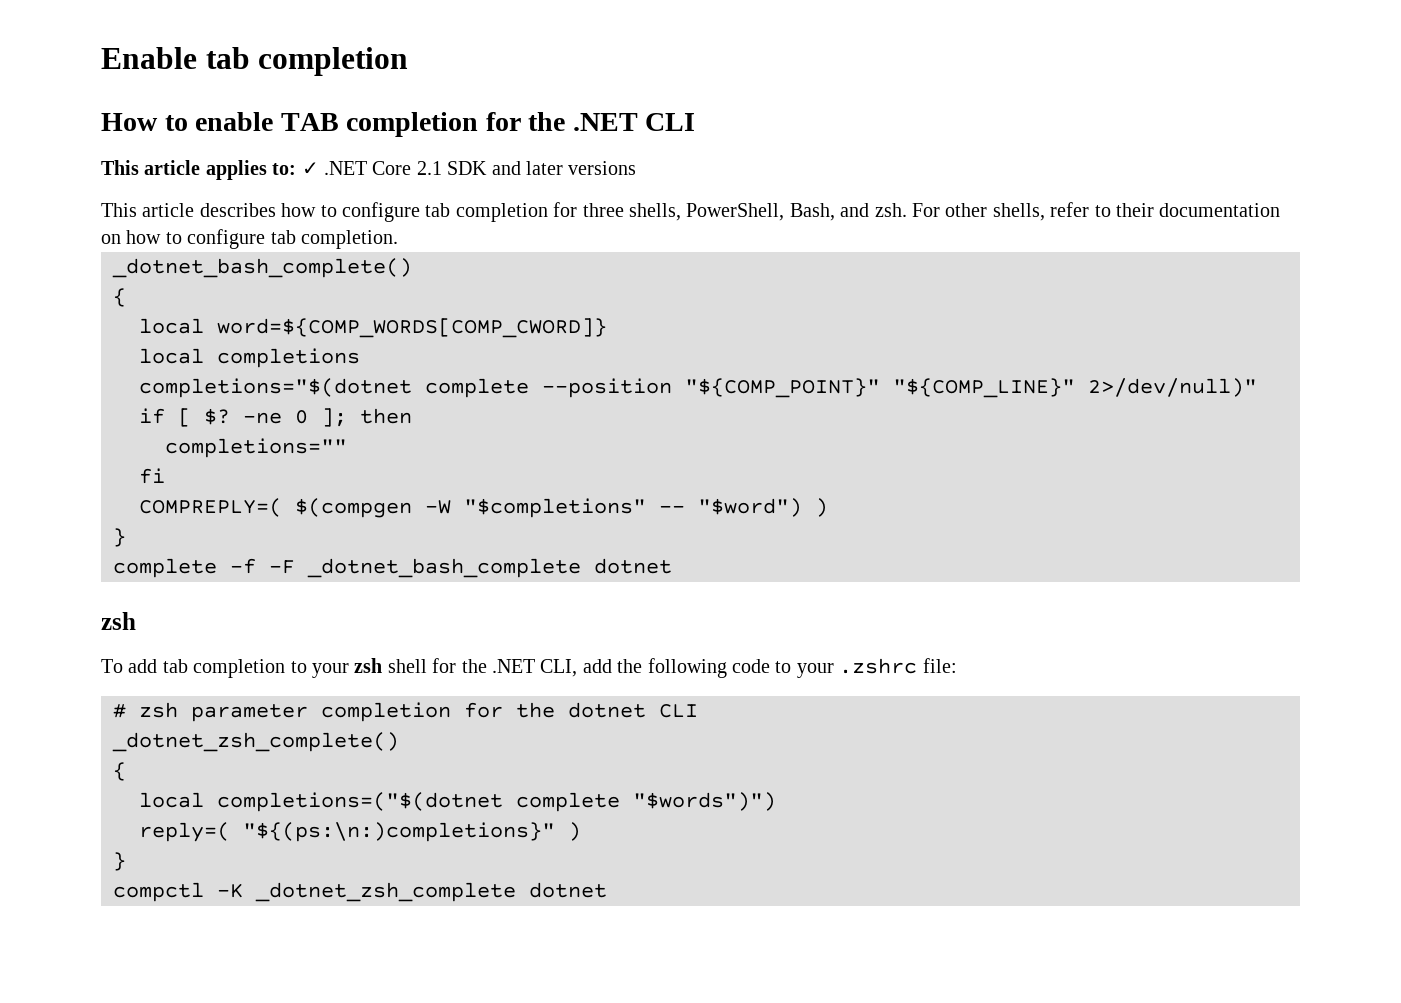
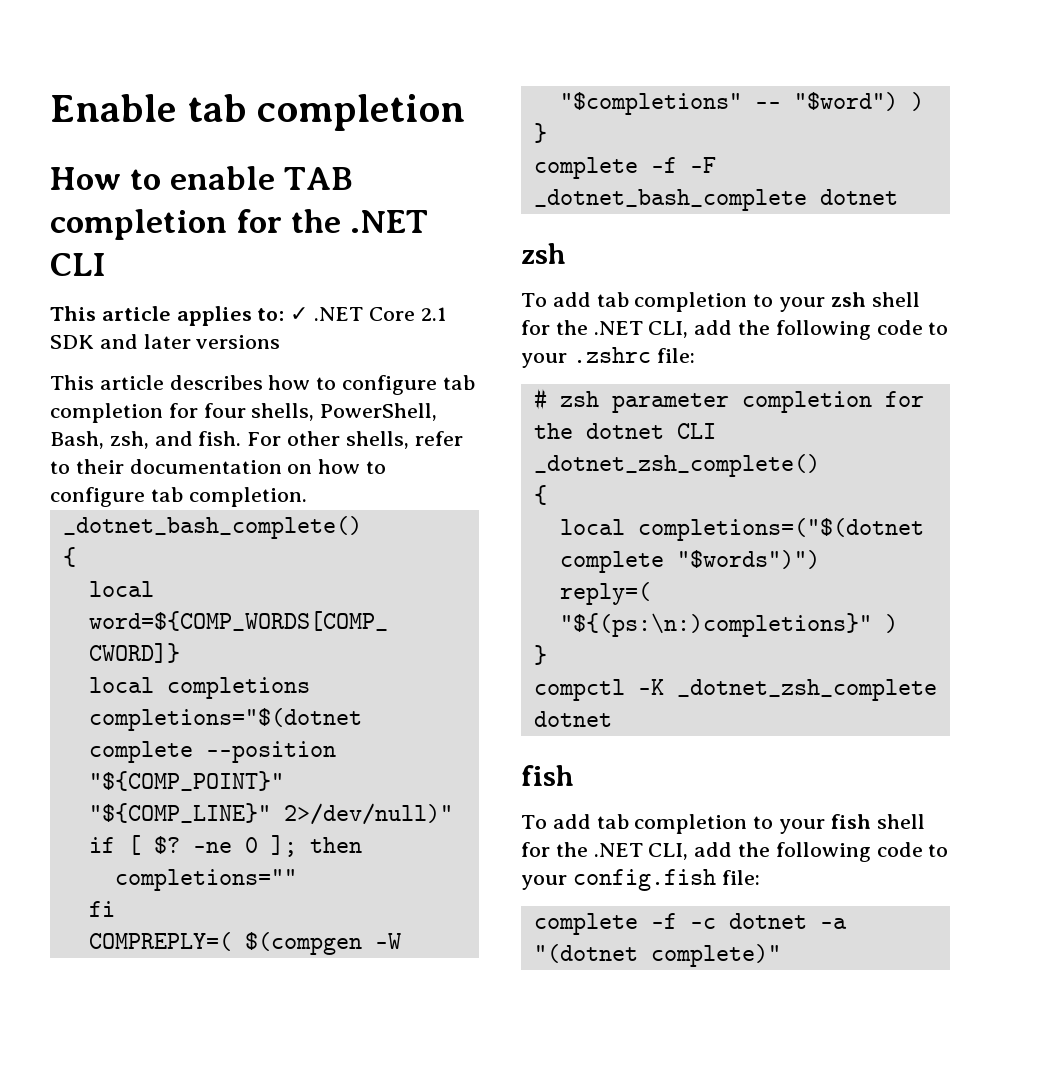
- This article describes how to configure tab completion for three shells, PowerShell, Bash, and zsh.
+ This article describes how to configure tab completion for four shells, PowerShell, Bash, zsh, and fish.
  compctl -K _dotnet_zsh_complete dotnet
+ fish
+ To add tab completion to your fish shell for the .NET CLI, add the following code to your config.fish file:
+ complete -f -c dotnet -a "(dotnet complete)"

